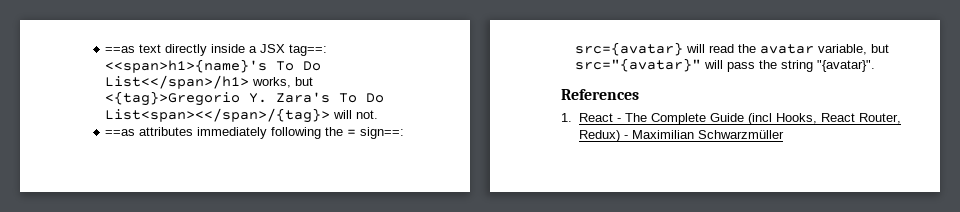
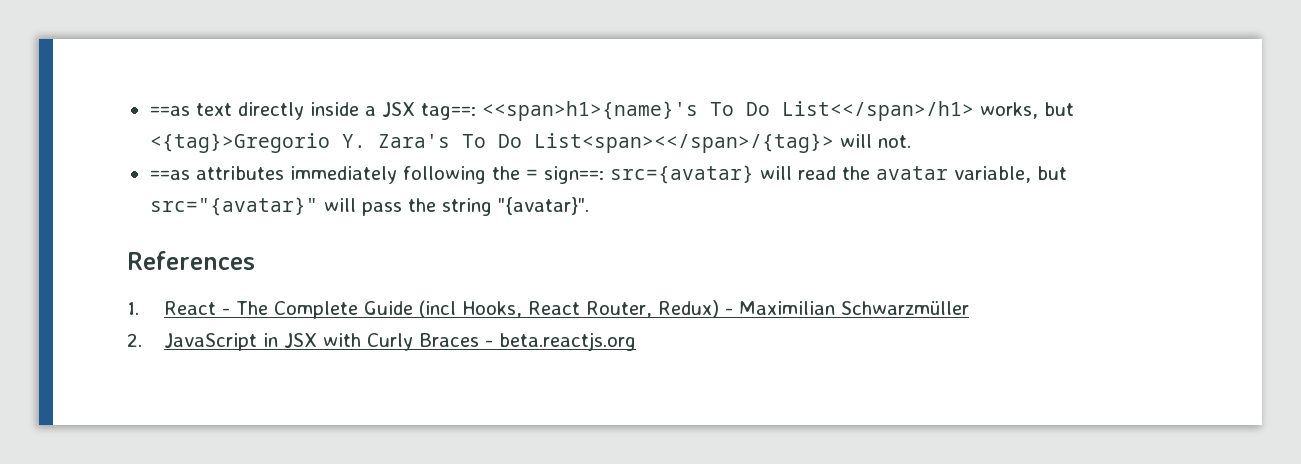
+ 2. JavaScript in JSX with Curly Braces - beta.reactjs.org

